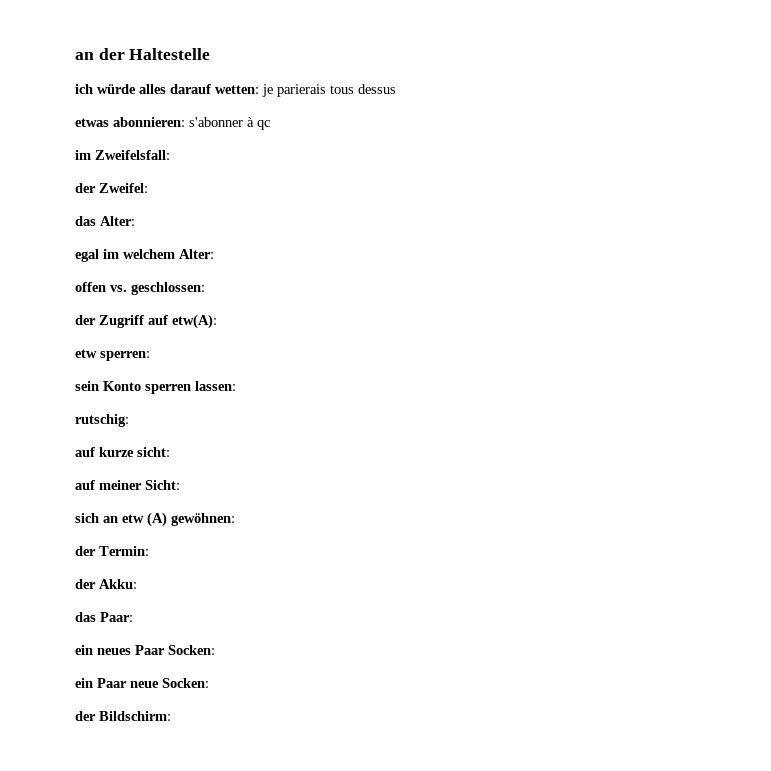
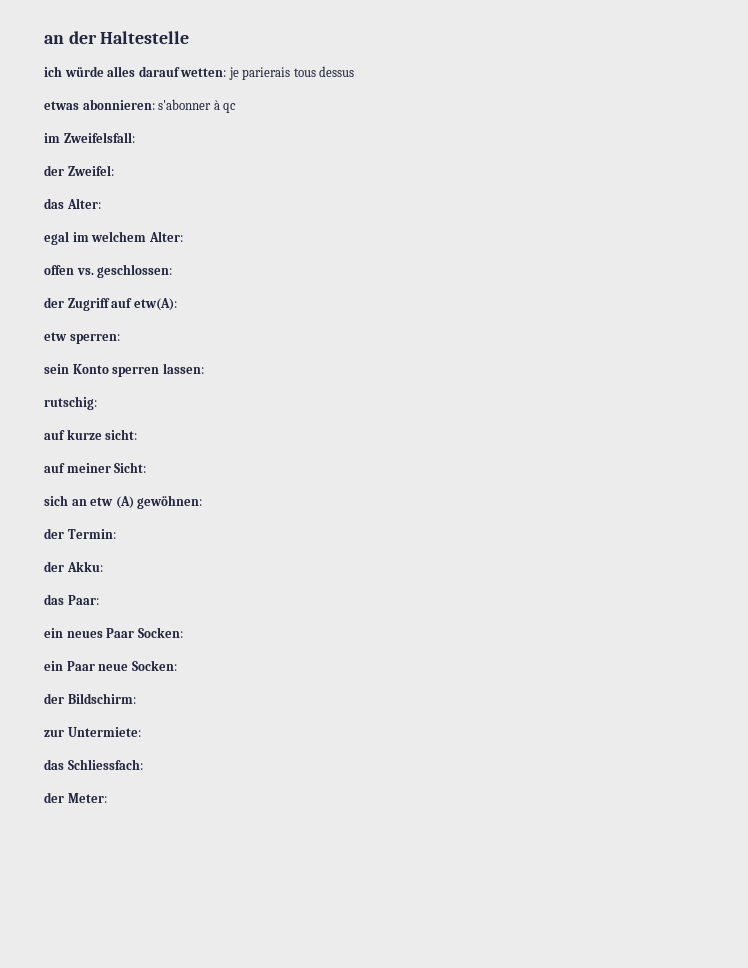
+ zur Untermiete:
+ das Schliessfach:
+ der Meter:

